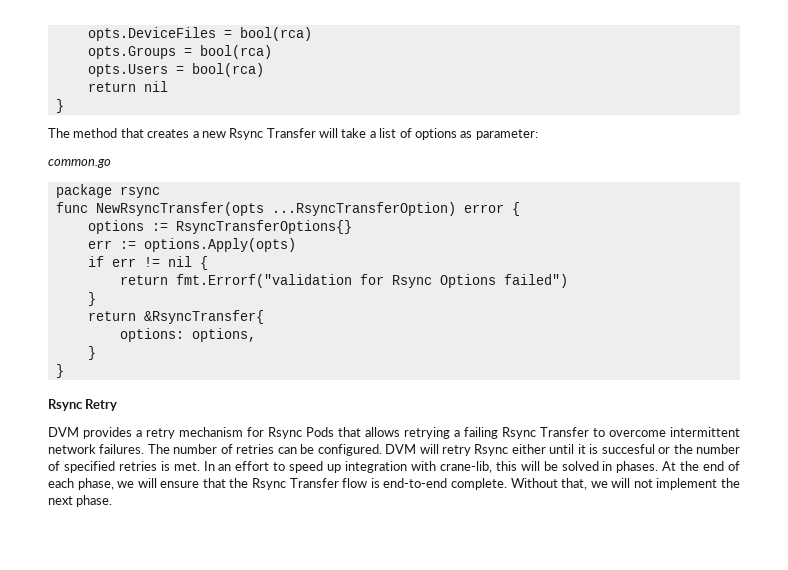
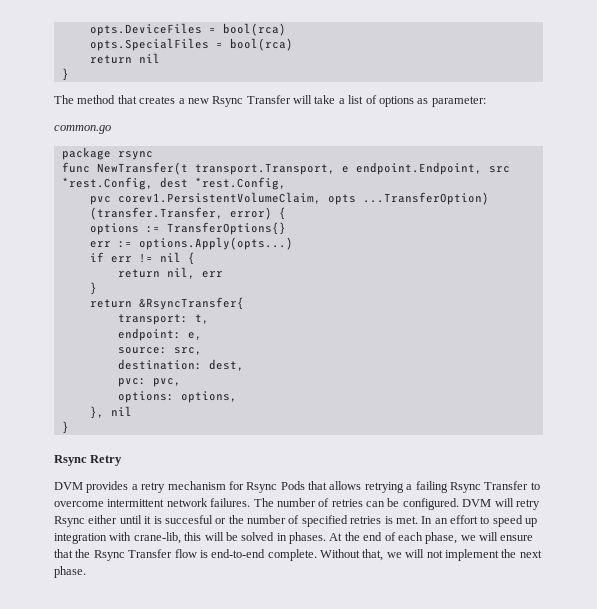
- opts.Groups = bool(rca)
- opts.Users = bool(rca)
+ opts.SpecialFiles = bool(rca)
- func NewRsyncTransfer(opts ...RsyncTransferOption) error {
+ func NewTransfer(t transport.Transport, e endpoint.Endpoint, src *rest.Config, dest *rest.Config,
+ pvc corev1.PersistentVolumeClaim, opts ...TransferOption) (transfer.Transfer, error) {
- options := RsyncTransferOptions{}
+ options := TransferOptions{}
- err := options.Apply(opts)
+ err := options.Apply(opts...)
- return fmt.Errorf("validation for Rsync Options failed")
+ return nil, err
  }
  return &RsyncTransfer{
+ transport: t,
+ endpoint: e,
+ source: src,
+ destination: dest,
+ pvc: pvc,
  options: options,
- }
+ }, nil

